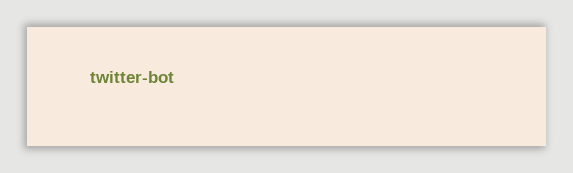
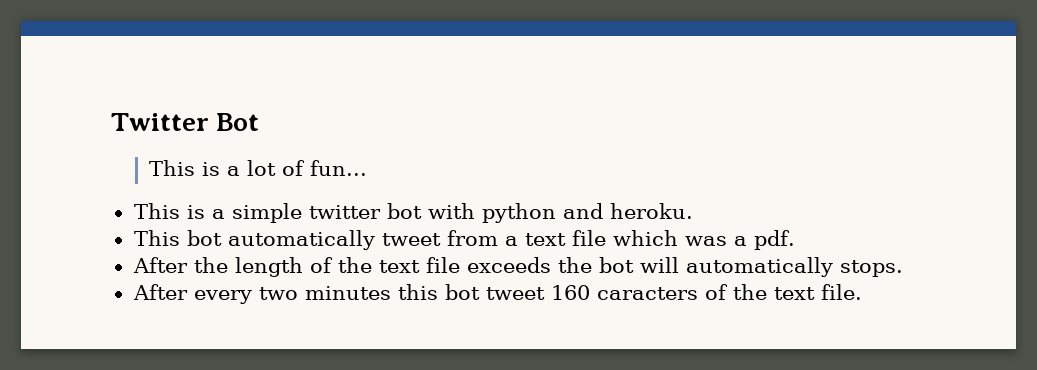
- twitter-bot
+ Twitter Bot
+ This is a lot of fun...
+ This is a simple twitter bot with python and heroku.
+ This bot automatically tweet from a text file which was a pdf.
+ After the length of the text file exceeds the bot will automatically stops.
+ After every two minutes this bot tweet 160 caracters of the text file.

